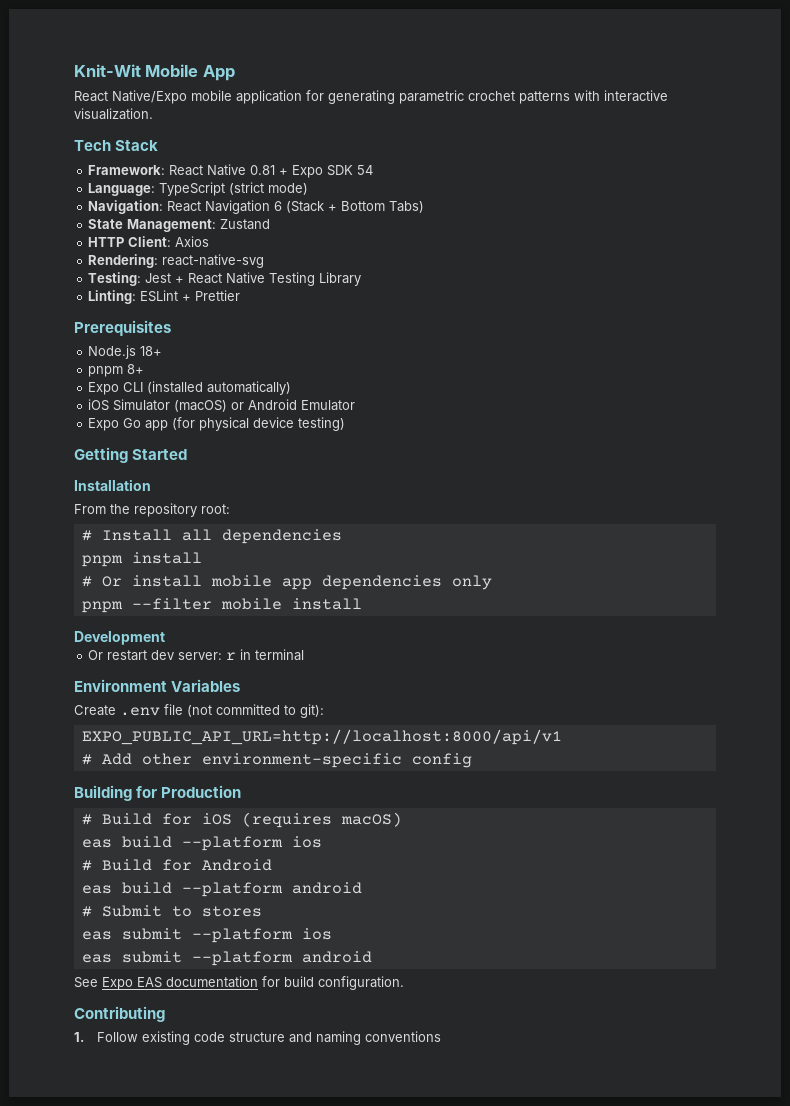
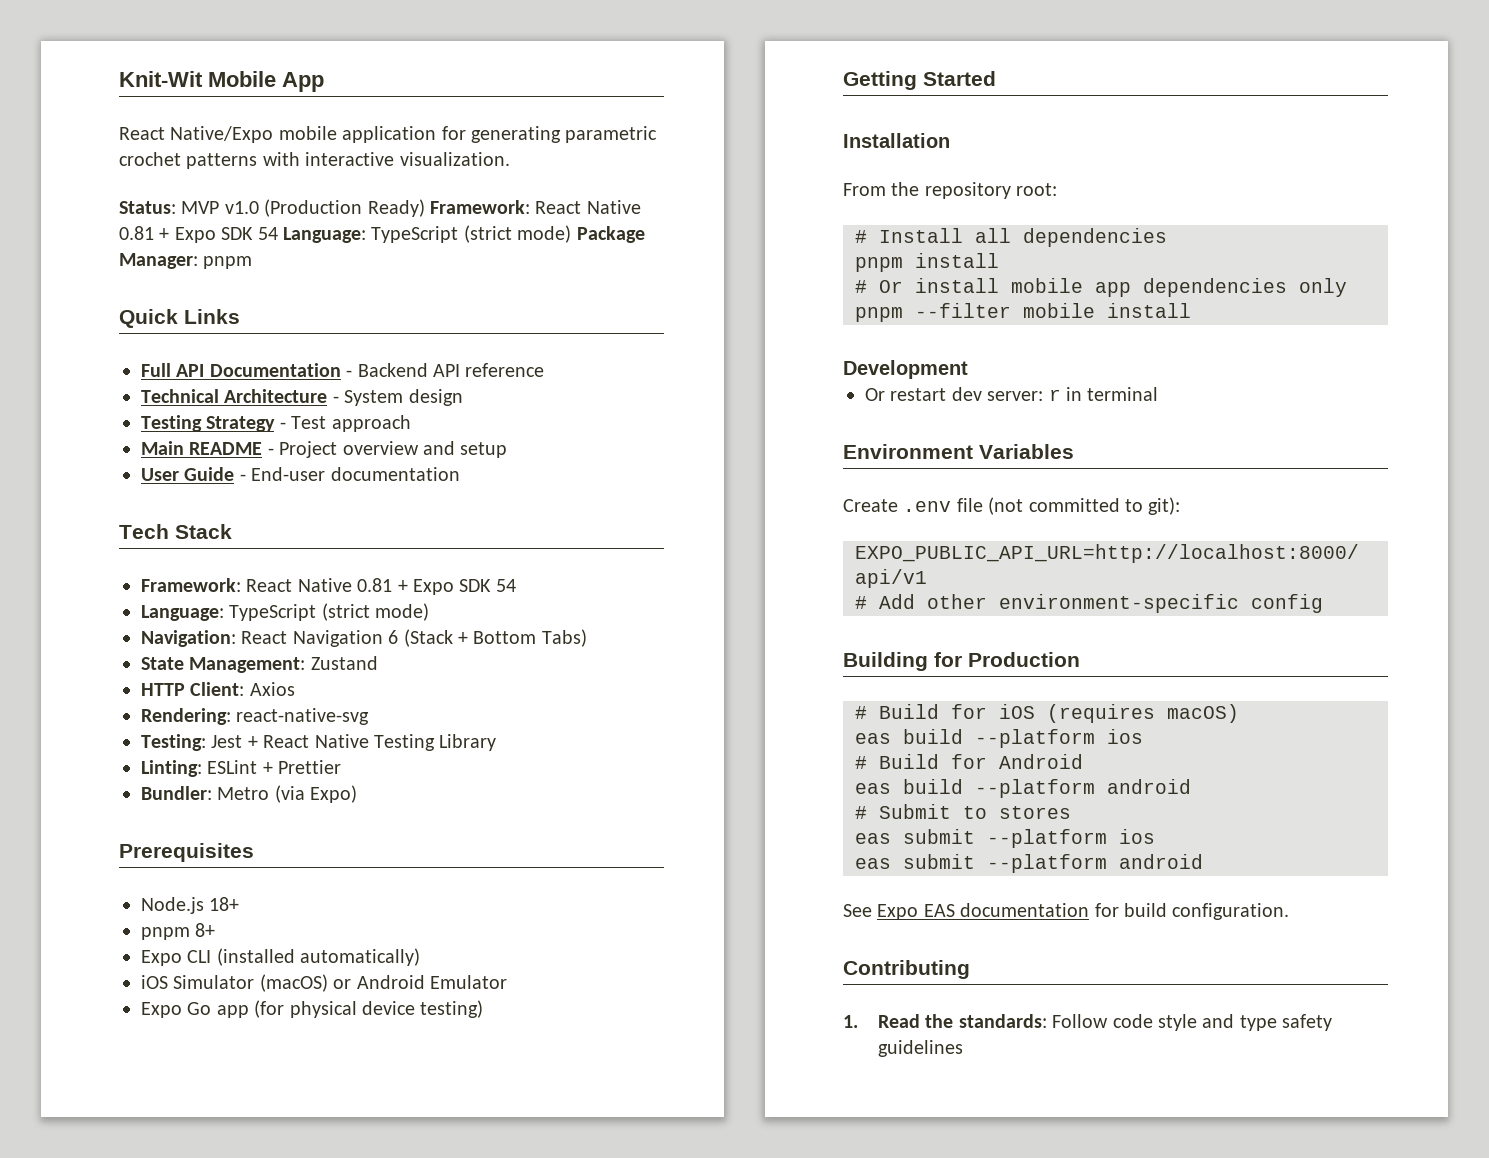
+ Status: MVP v1.0 (Production Ready) Framework: React Native 0.81 + Expo SDK 54 Language: TypeScript (strict mode) Package Manager: pnpm
+ Quick Links
+ Full API Documentation - Backend API reference
+ Technical Architecture - System design
+ Testing Strategy - Test approach
+ Main README - Project overview and setup
+ User Guide - End-user documentation
+ Bundler: Metro (via Expo)
- 1. Follow existing code structure and naming conventions
+ 1. Read the standards: Follow code style and type safety guidelines

